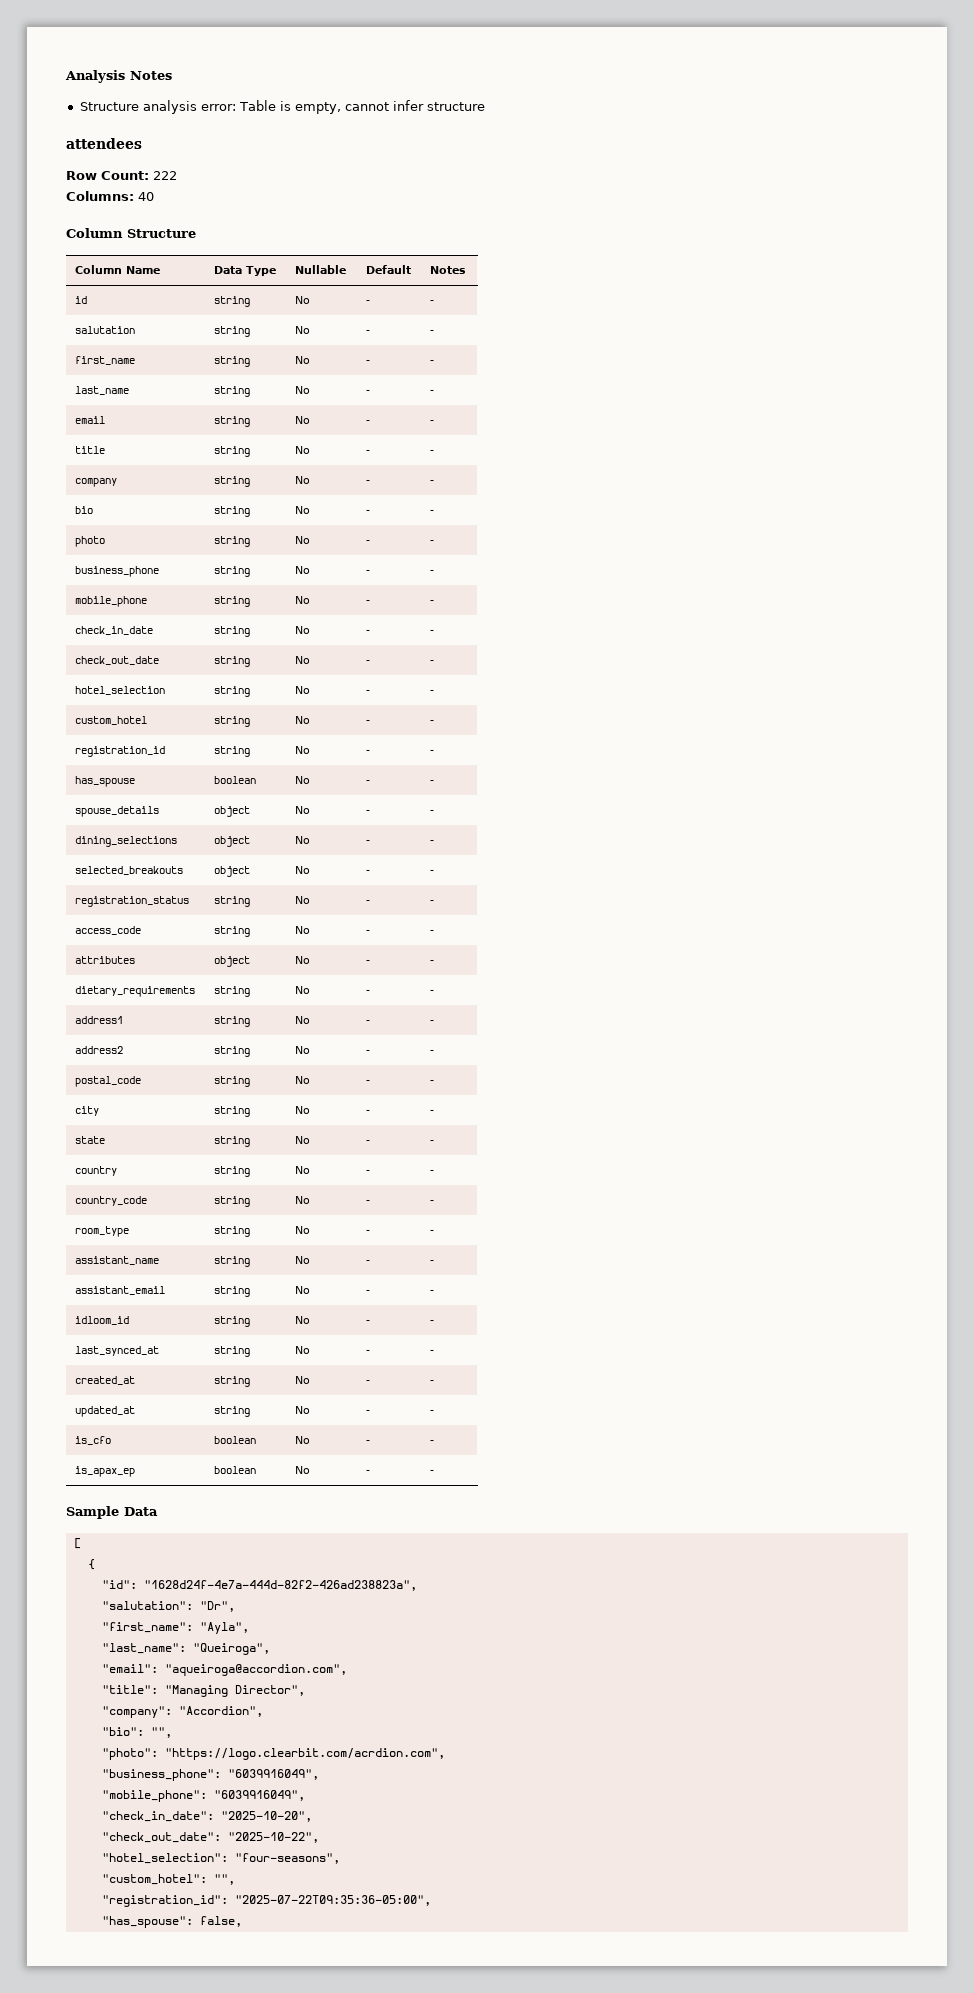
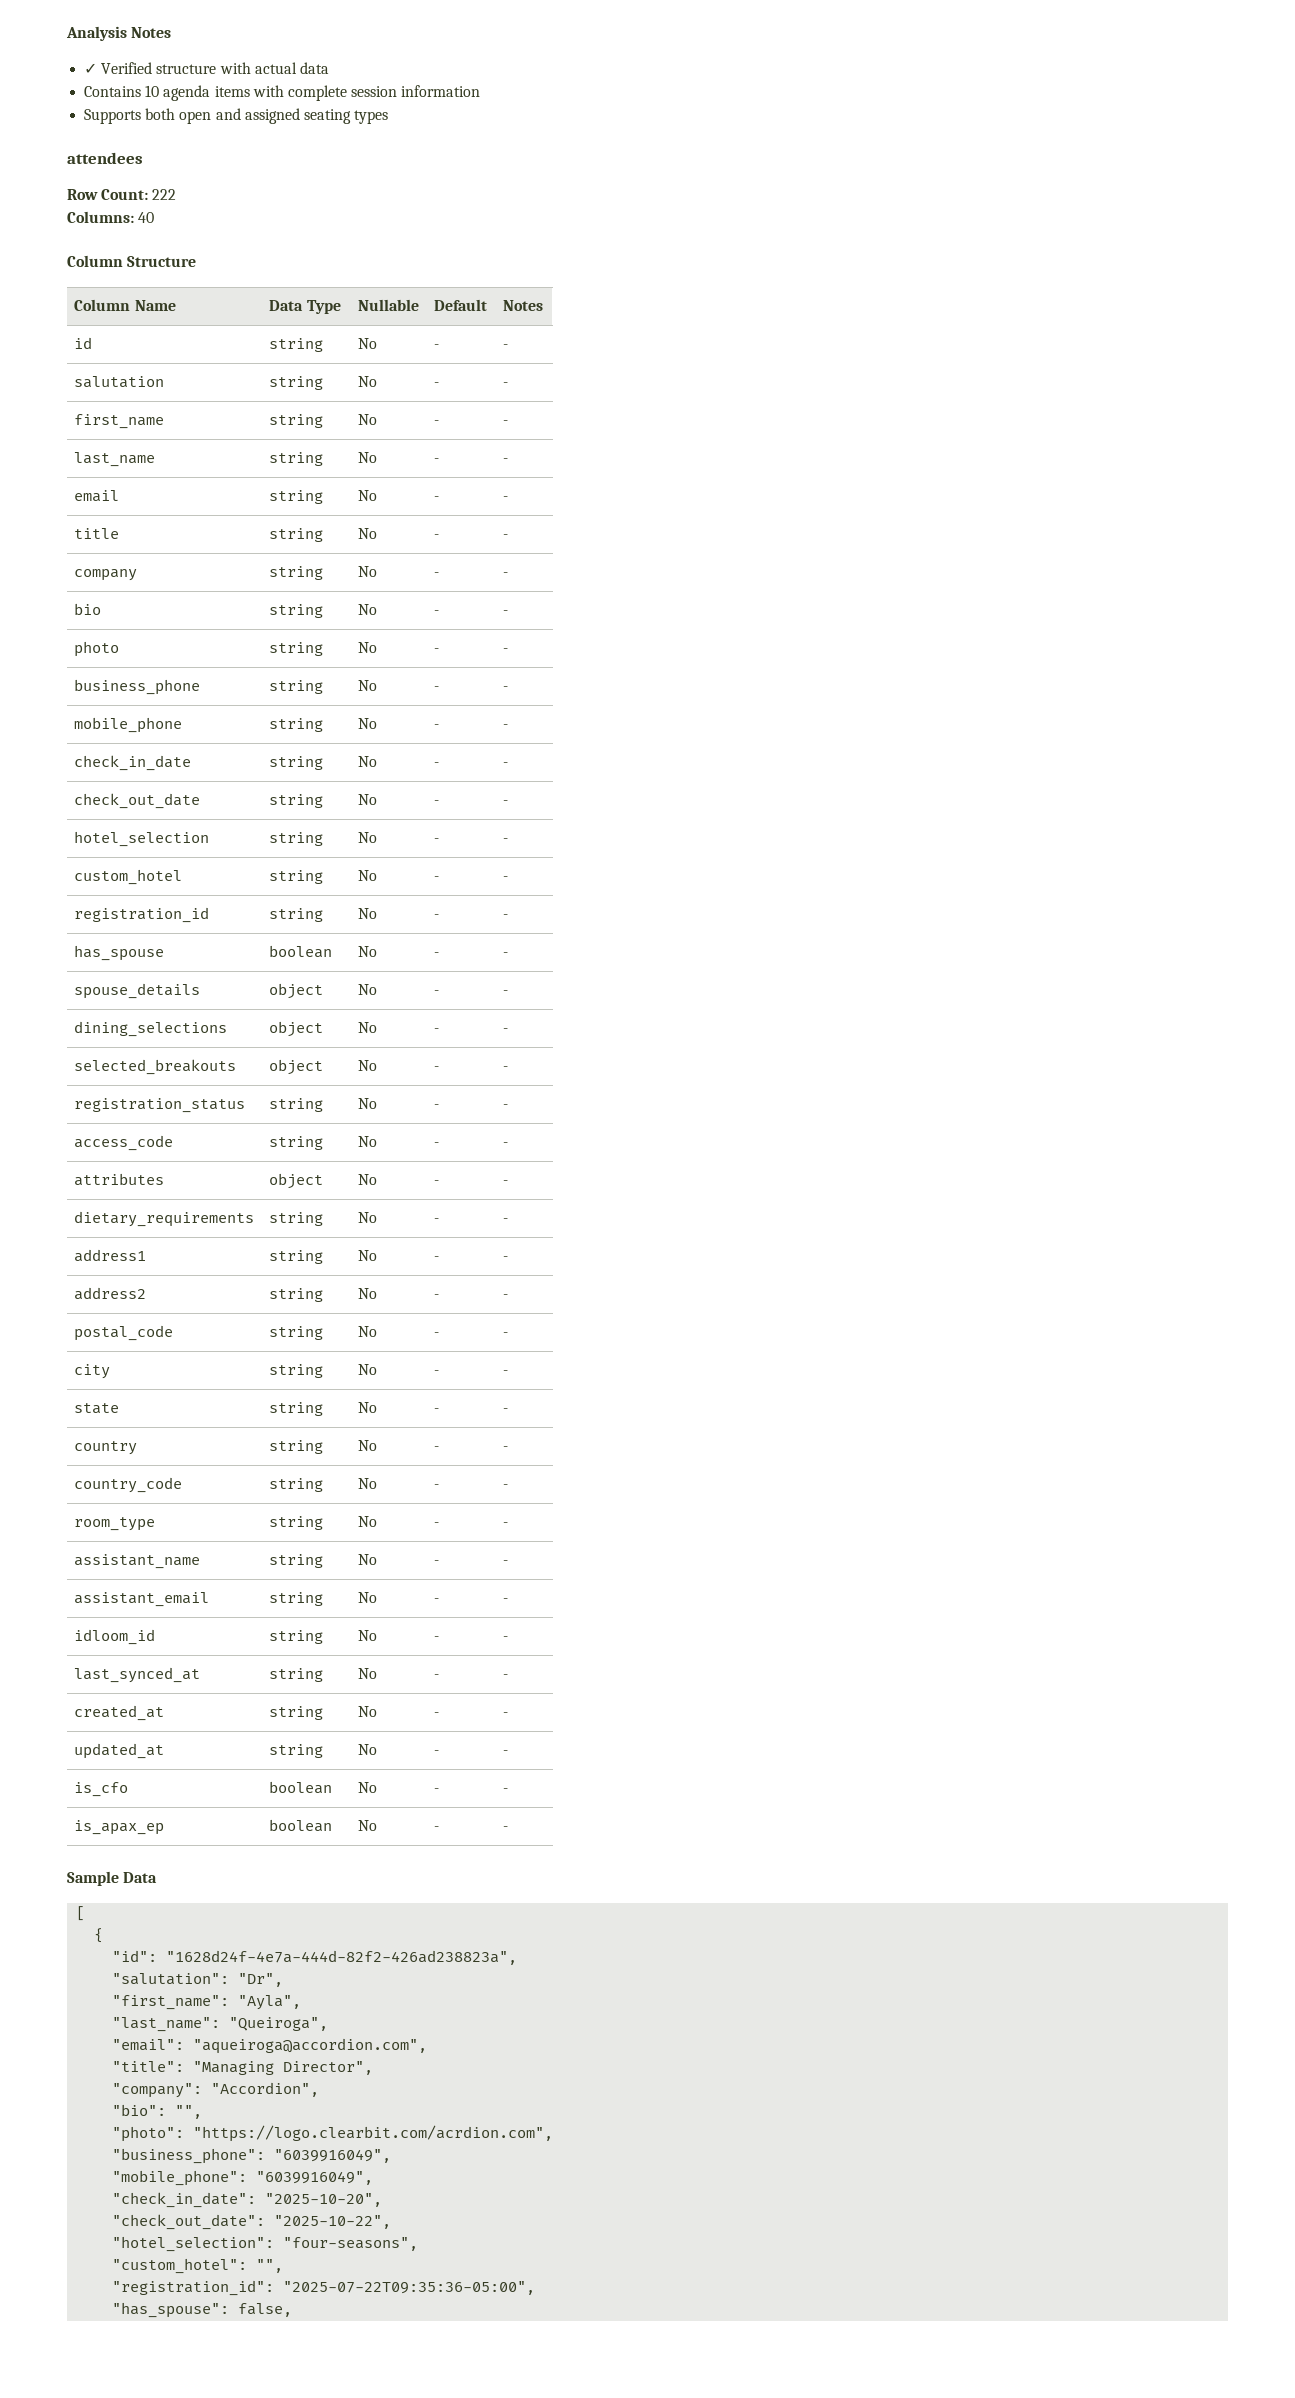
- Structure analysis error: Table is empty, cannot infer structure
+ ✓ Verified structure with actual data
+ Contains 10 agenda items with complete session information
+ Supports both open and assigned seating types

